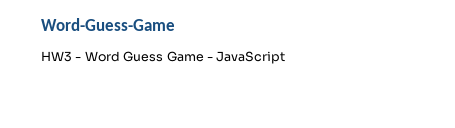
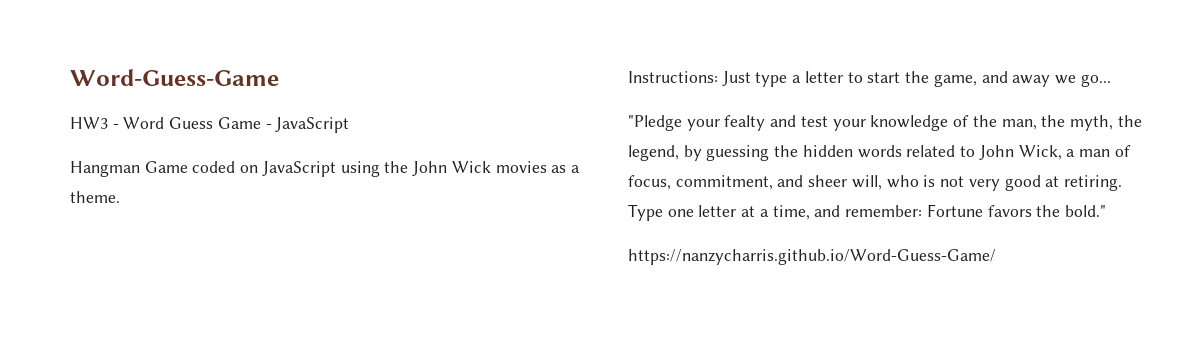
+ Hangman Game coded on JavaScript using the John Wick movies as a theme.
+ Instructions: Just type a letter to start the game, and away we go...
+ "Pledge your fealty and test your knowledge of the man, the myth, the legend, by guessing the hidden words related to John Wick, a man of focus, commitment, and sheer will, who is not very good at retiring. Type one letter at a time, and remember: Fortune favors the bold."
+ https://nanzycharris.github.io/Word-Guess-Game/

